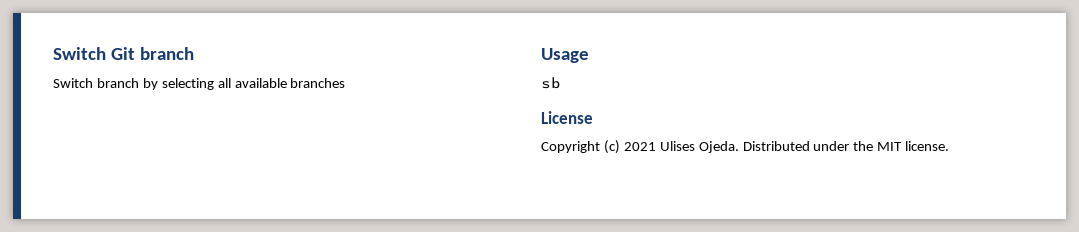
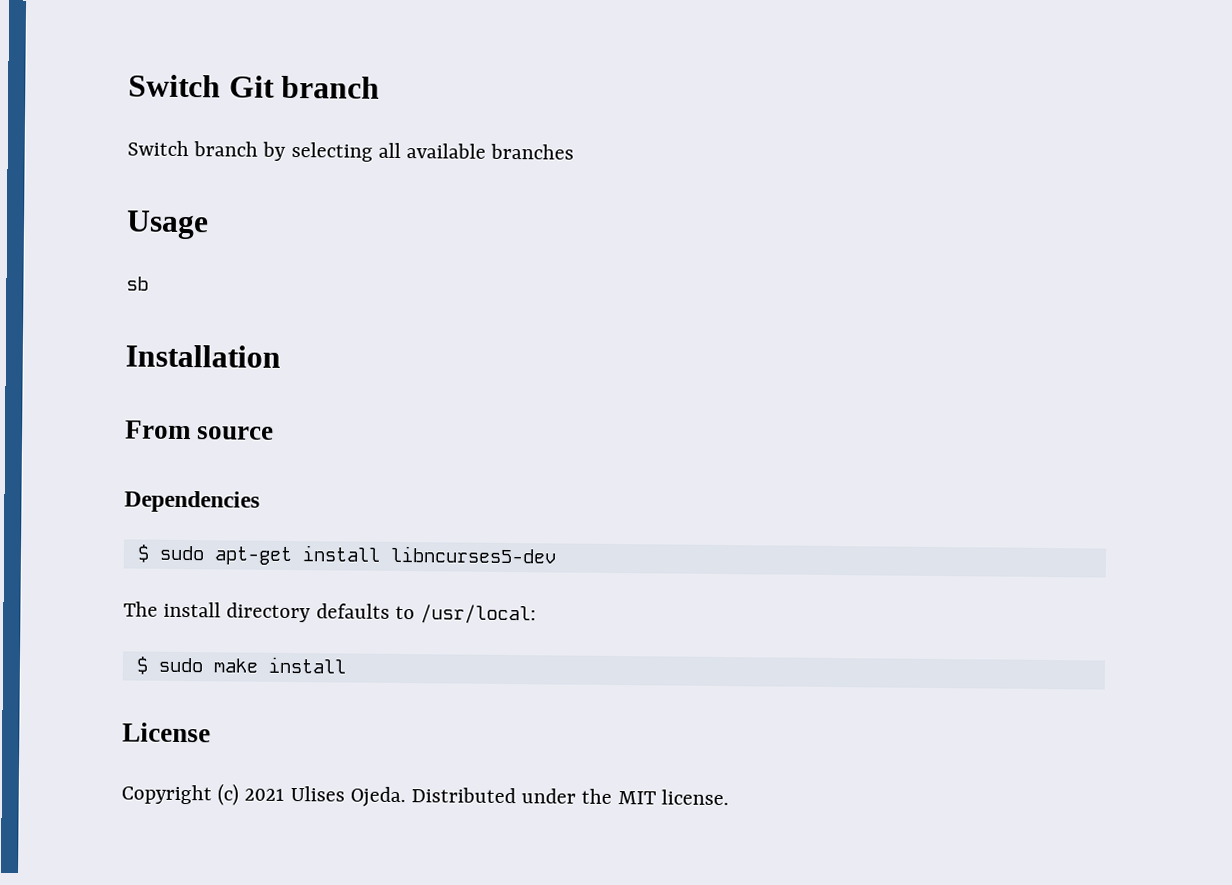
+ Installation
+ From source
+ Dependencies
+ $ sudo apt-get install libncurses5-dev
+ The install directory defaults to /usr/local:
+ $ sudo make install

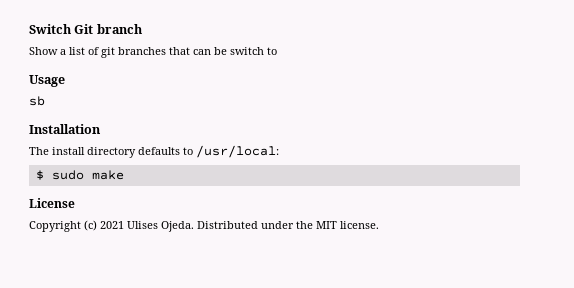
- Switch branch by selecting all available branches
+ Show a list of git branches that can be switch to
  Usage
  sb
  Installation
- From source
- Dependencies
- $ sudo apt-get install libncurses5-dev
- $ sudo make install
+ $ sudo make

